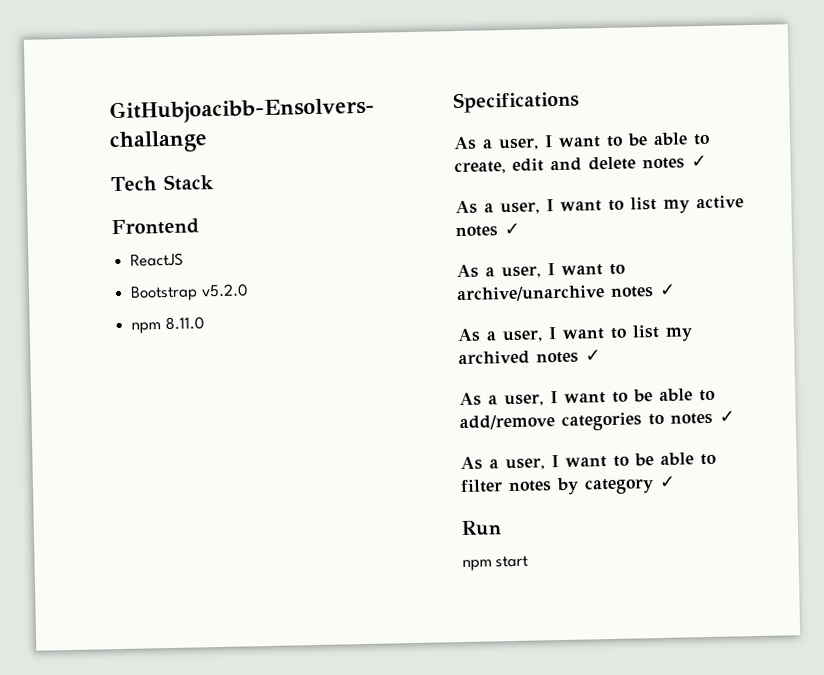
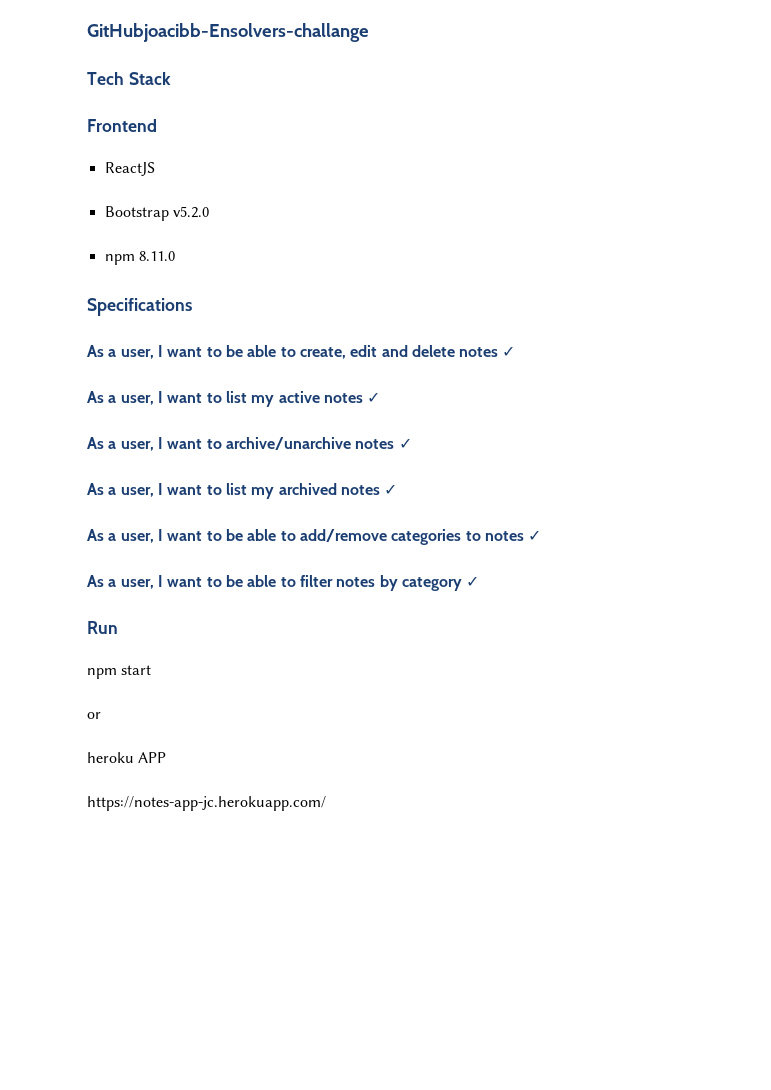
+ or
+ heroku APP
+ https://notes-app-jc.herokuapp.com/

